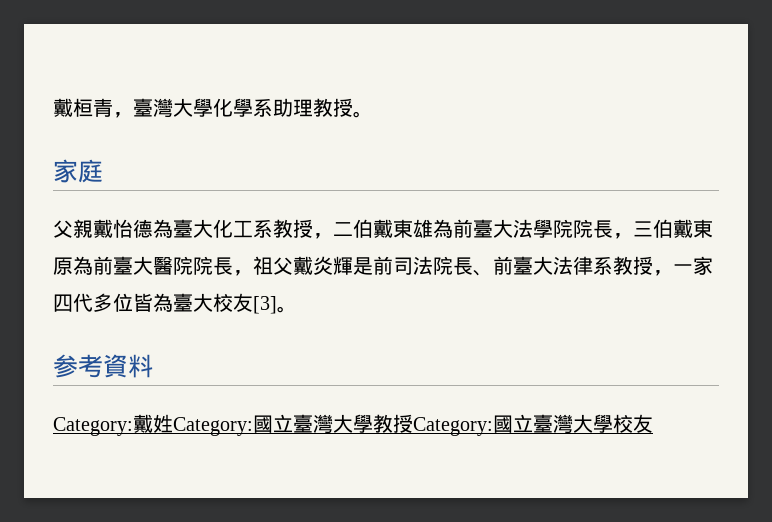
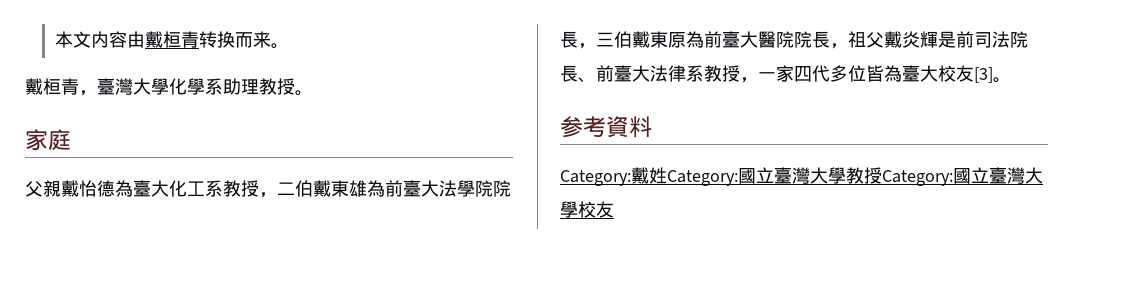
+ 本文内容由戴桓青转换而来。

